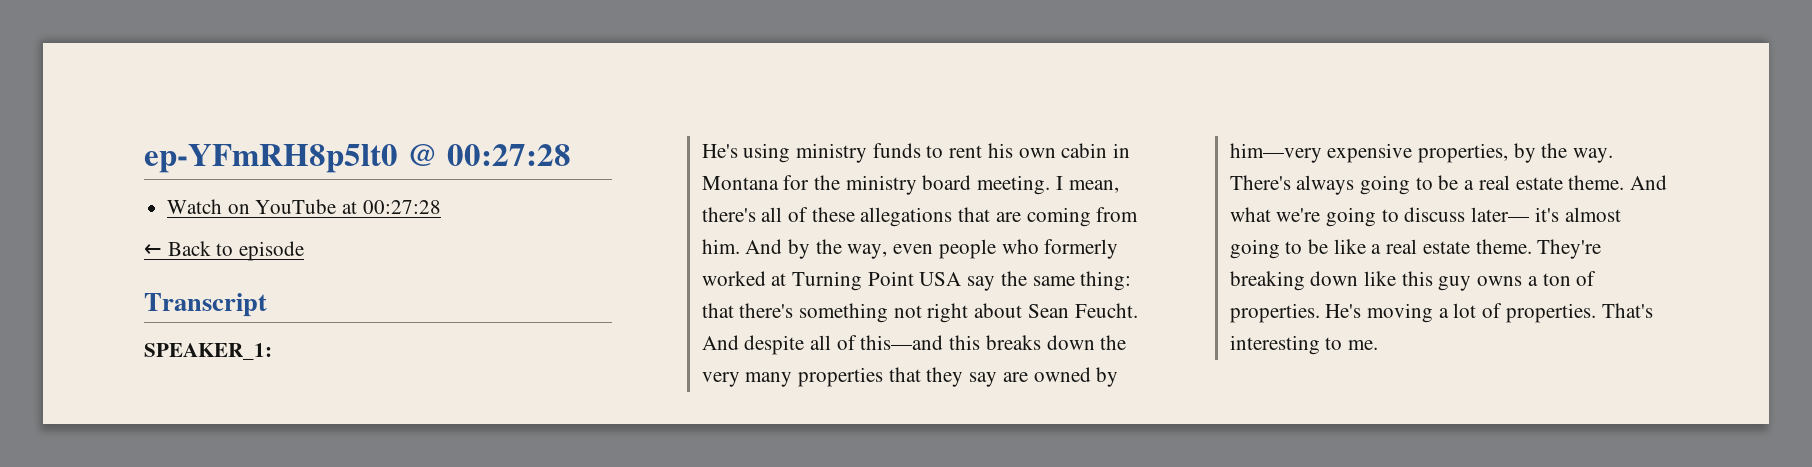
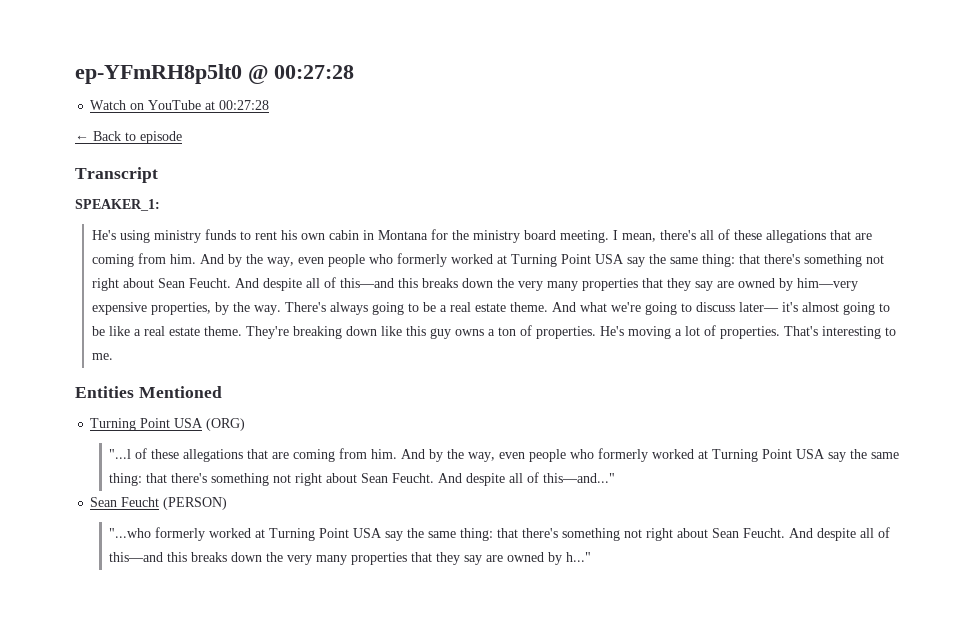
+ Entities Mentioned
+ Turning Point USA (ORG)
+ "...l of these allegations that are coming from him. And by the way, even people who formerly worked at Turning Point USA say the same thing: that there's something not right about Sean Feucht. And despite all of this—and..."
+ Sean Feucht (PERSON)
+ "...who formerly worked at Turning Point USA say the same thing: that there's something not right about Sean Feucht. And despite all of this—and this breaks down the very many properties that they say are owned by h..."

